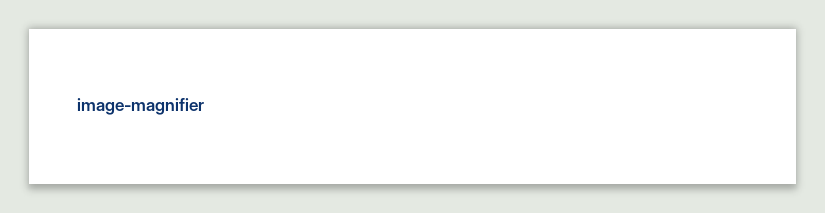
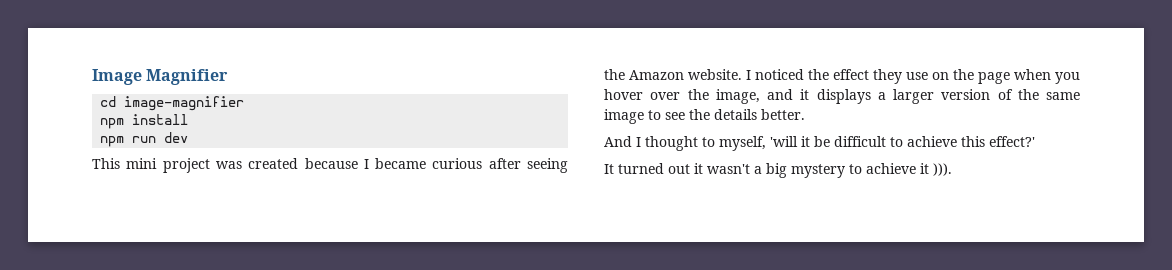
- image-magnifier
+ Image Magnifier
+ cd image-magnifier
+ npm install
+ npm run dev
+ This mini project was created because I became curious after seeing the Amazon website. I noticed the effect they use on the page when you hover over the image, and it displays a larger version of the same image to see the details better.
+ And I thought to myself, 'will it be difficult to achieve this effect?'
+ It turned out it wasn't a big mystery to achieve it ))).

